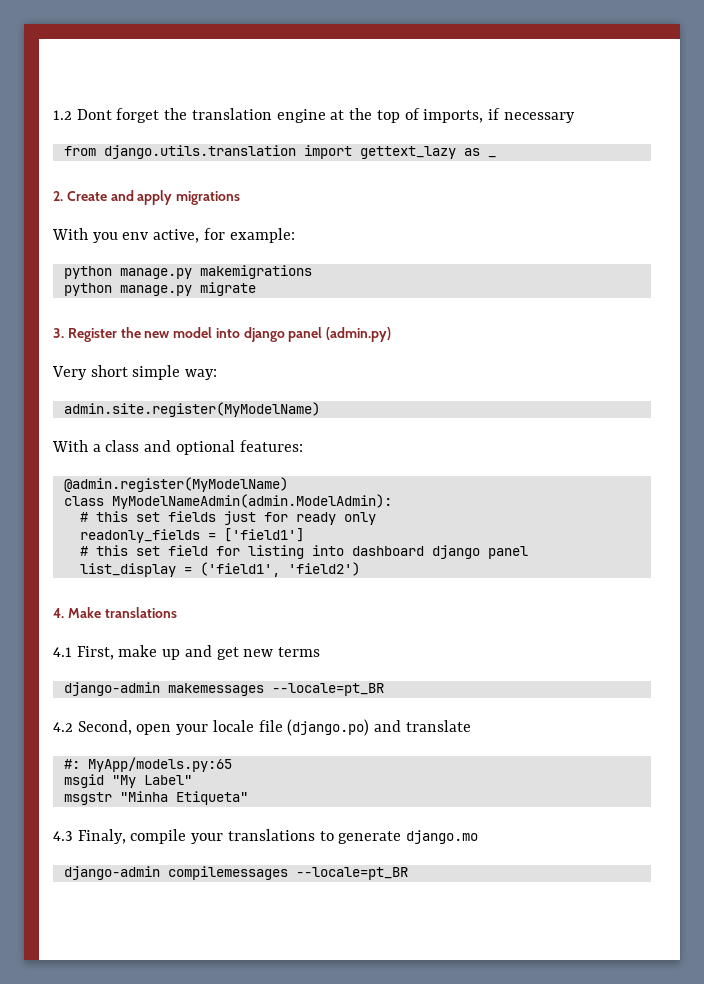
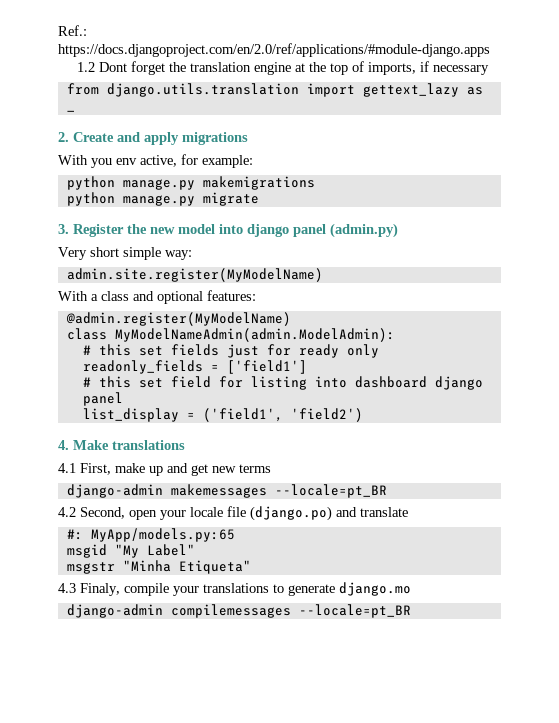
+ Ref.: https://docs.djangoproject.com/en/2.0/ref/applications/#module-django.apps

